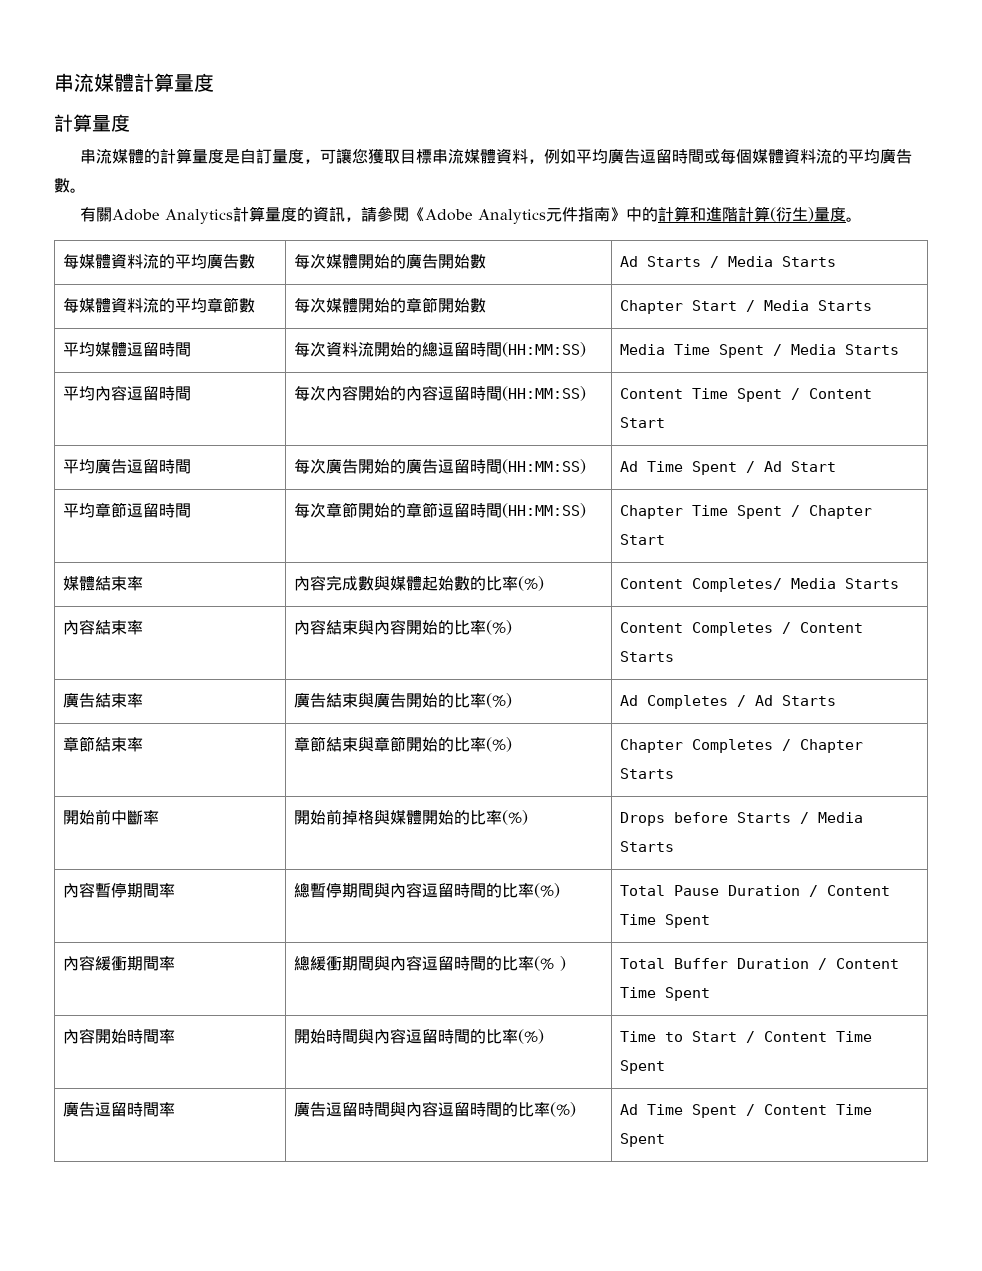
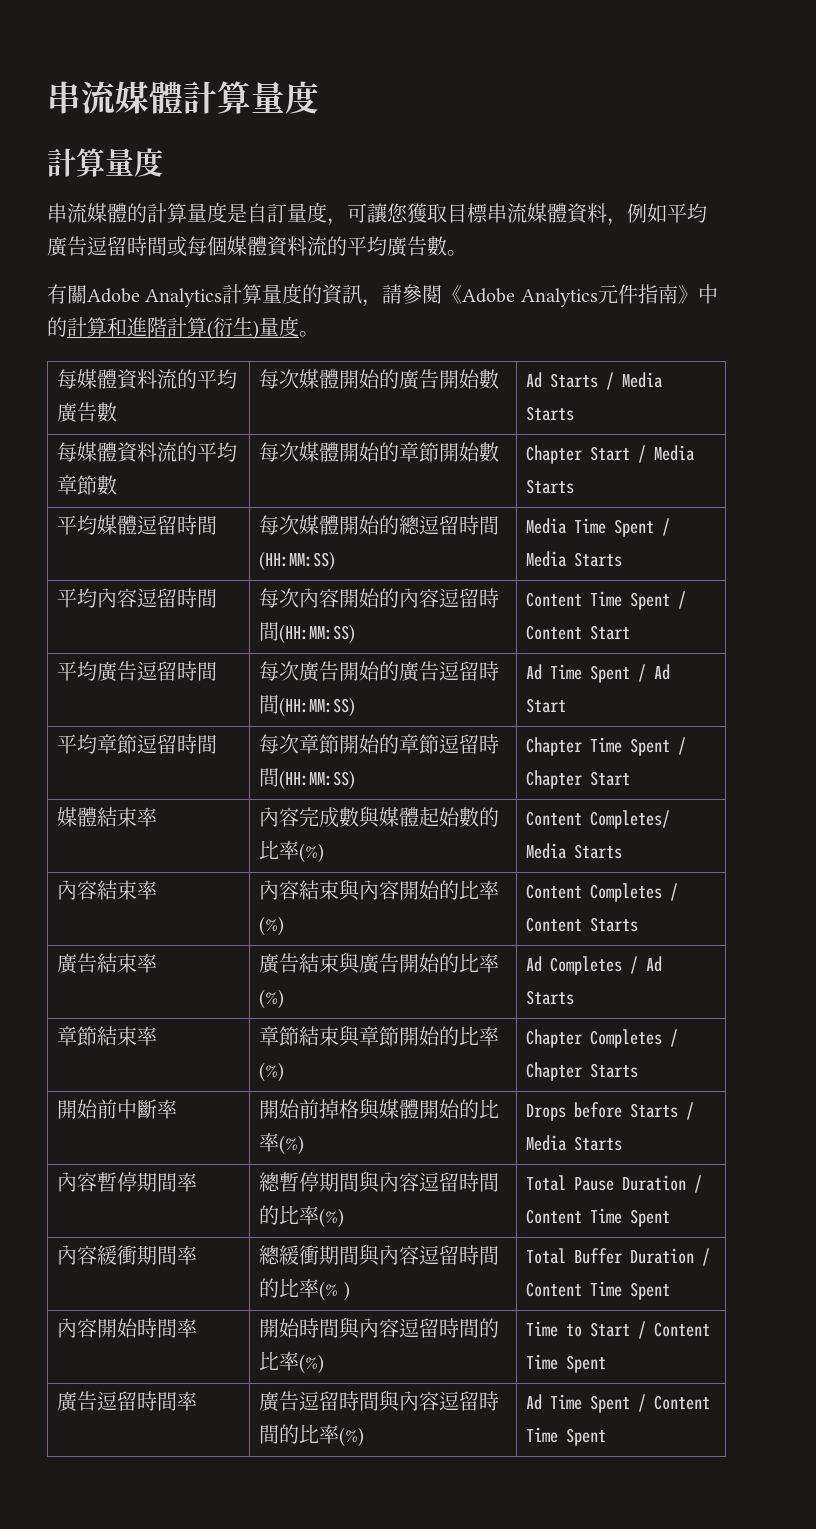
- 平均媒體逗留時間 | 每次資料流開始的總逗留時間(HH:MM:SS) | Media Time Spent / Media Starts
+ 平均媒體逗留時間 | 每次媒體開始的總逗留時間(HH:MM:SS) | Media Time Spent / Media Starts

